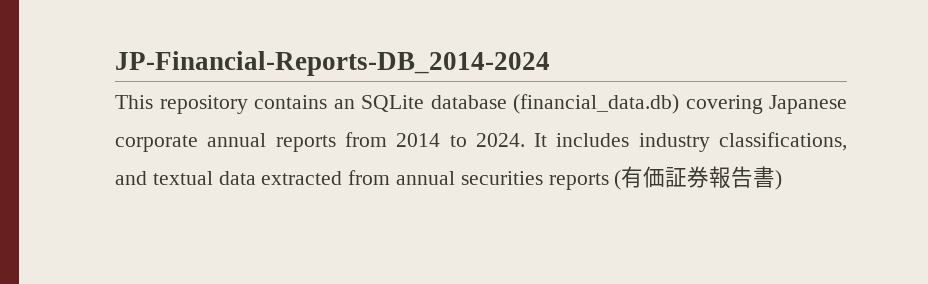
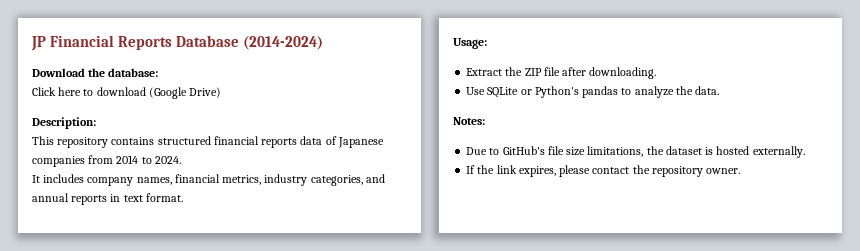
- JP-Financial-Reports-DB_2014-2024
- This repository contains an SQLite database (financial_data.db) covering Japanese corporate annual reports from 2014 to 2024. It includes industry classifications, and textual data extracted from annual securities reports (有価証券報告書)
+ JP Financial Reports Database (2014-2024)
+ Download the database:
+ Click here to download (Google Drive)
+ Description:
+ This repository contains structured financial reports data of Japanese companies from 2014 to 2024.
+ It includes company names, financial metrics, industry categories, and annual reports in text format.
+ Usage:
+ Extract the ZIP file after downloading.
+ Use SQLite or Python's pandas to analyze the data.
+ Notes:
+ Due to GitHub's file size limitations, the dataset is hosted externally.
+ If the link expires, please contact the repository owner.

